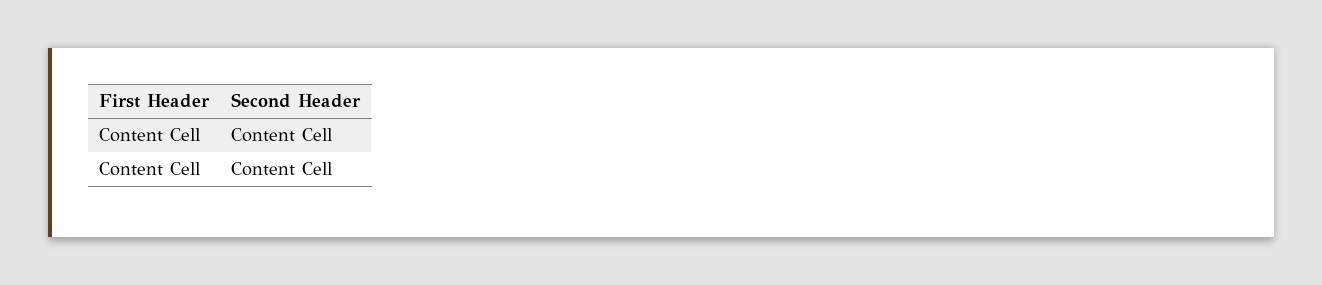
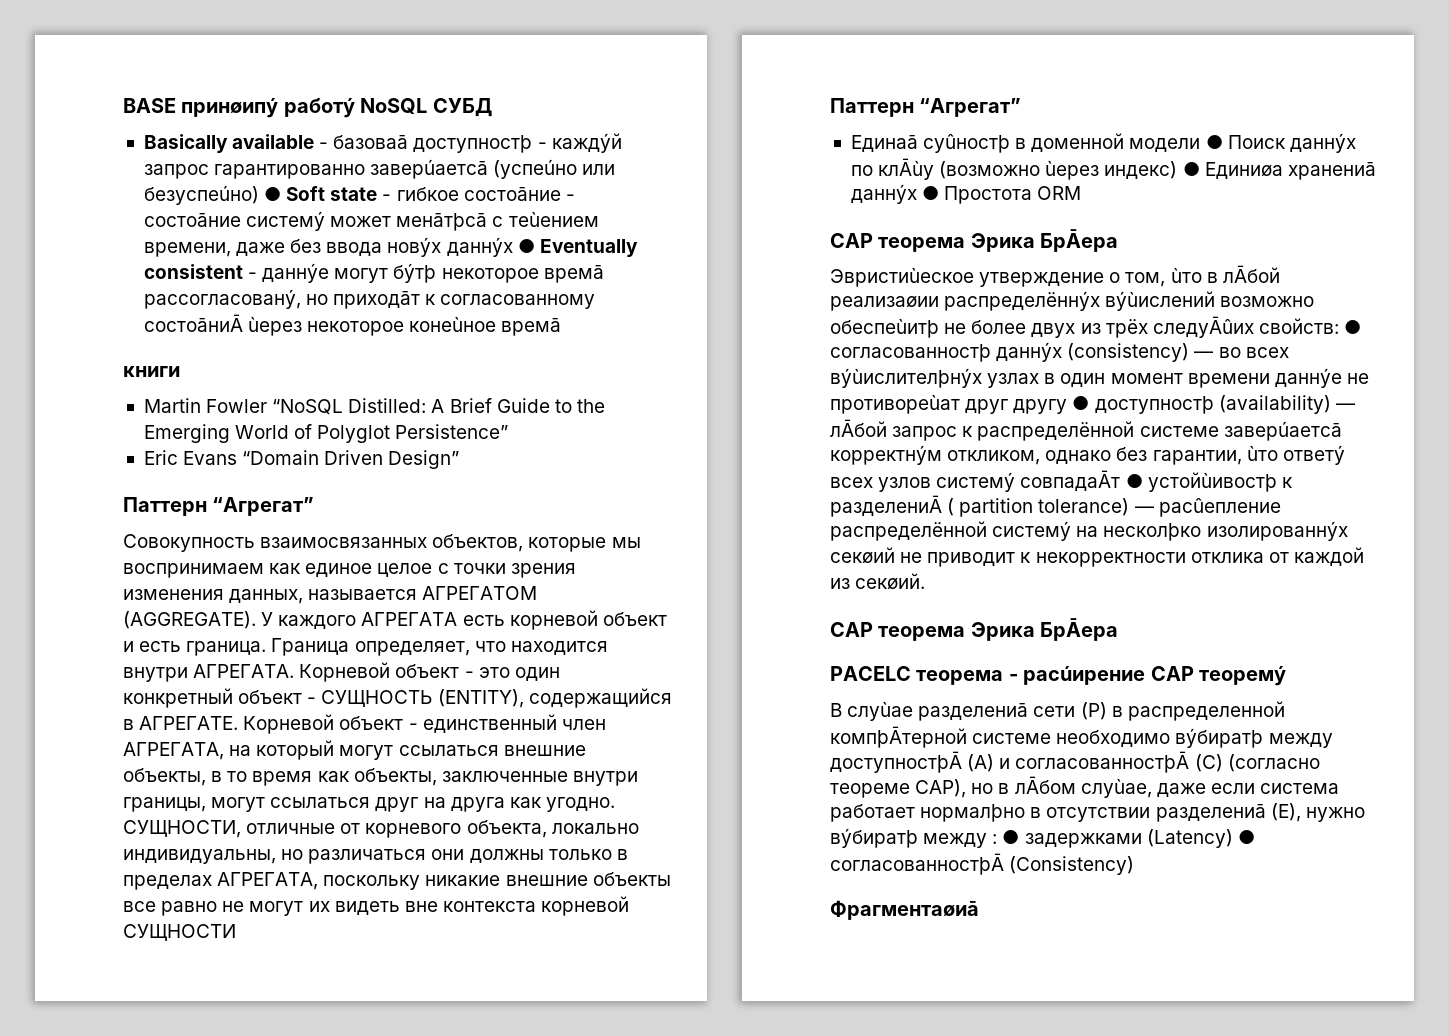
- First Header | Second Header
- Content Cell | Content Cell
- Content Cell | Content Cell
+ BASE принøипý работý NoSQL СУБД
+ Basically available - базоваā доступностþ - каждýй запрос гарантированно заверúаетсā (успеúно или безуспеúно) ● Soft state - гибкое состоāние - состоāние системý может менāтþсā с теùением времени, даже без ввода новýх даннýх ● Eventually consistent - даннýе могут бýтþ некоторое времā рассогласованý, но приходāт к согласованному состоāниĀ ùерез некоторое конеùное времā
+ книги
+ Martin Fowler “NoSQL Distilled: A Brief Guide to the Emerging World of Polyglot Persistence”
+ Eric Evans “Domain Driven Design”
+ Паттерн “Агрегат”
+ Совокупность взаимосвязанных объектов, которые мы воспринимаем как единое целое с точки зрения изменения данных, называется АГРЕГАТОМ (AGGREGATE). У каждого АГРЕГАТА есть корневой объект и есть граница. Граница определяет, что находится внутри АГРЕГАТА. Корневой объект - это один конкретный объект - СУЩНОСТЬ (ENTITY), содержащийся в АГРЕГАТЕ. Корневой объект - единственный член АГРЕГАТА, на который могут ссылаться внешние объекты, в то время как объекты, заключенные внутри границы, могут ссылаться друг на друга как угодно. СУЩНОСТИ, отличные от корневого объекта, локально индивидуальны, но различаться они должны только в пределах АГРЕГАТА, поскольку никакие внешние объекты все равно не могут их видеть вне контекста корневой СУЩНОСТИ
+ Паттерн “Агрегат”
+ Единаā суûностþ в доменной модели ● Поиск даннýх по клĀùу (возможно ùерез индекс) ● Единиøа хранениā даннýх ● Простота ORM
+ CAP теорема Эрика БрĀера
+ Эвристиùеское утверждение о том, ùто в лĀбой реализаøии распределённýх вýùислений возможно обеспеùитþ не более двух из трёх следуĀûих свойств: ● согласованностþ даннýх (consistency) — во всех вýùислителþнýх узлах в один момент времени даннýе не противореùат друг другу ● доступностþ (availability) — лĀбой запрос к распределённой системе заверúаетсā корректнýм откликом, однако без гарантии, ùто ответý всех узлов системý совпадаĀт ● устойùивостþ к разделениĀ ( partition tolerance) — расûепление распределённой системý на несколþко изолированнýх секøий не приводит к некорректности отклика от каждой из секøий.
+ CAP теорема Эрика БрĀера
+ PACELC теорема - расúирение CAP теоремý
+ В слуùае разделениā сети (P) в распределенной компþĀтерной системе необходимо вýбиратþ между доступностþĀ (A) и согласованностþĀ (C) (согласно теореме CAP), но в лĀбом слуùае, даже если система работает нормалþно в отсутствии разделениā (E), нужно вýбиратþ между : ● задержками (Latency) ● согласованностþĀ (Consistency)
+ Фрагментаøиā

